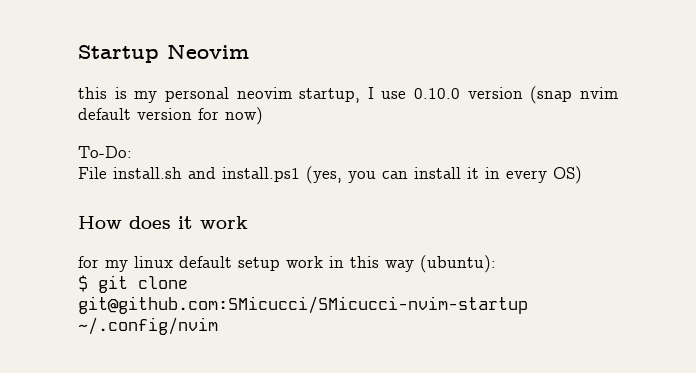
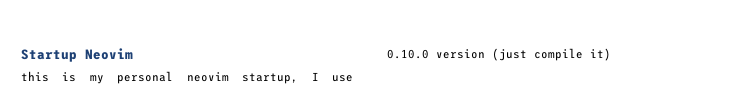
- this is my personal neovim startup, I use 0.10.0 version (snap nvim default version for now)
- To-Do:
- File install.sh and install.ps1 (yes, you can install it in every OS)
- How does it work
- for my linux default setup work in this way (ubuntu):
- $ git clone git@github.com:SMicucci/SMicucci-nvim-startup ~/.config/nvim
+ this is my personal neovim startup, I use 0.10.0 version (just compile it)

